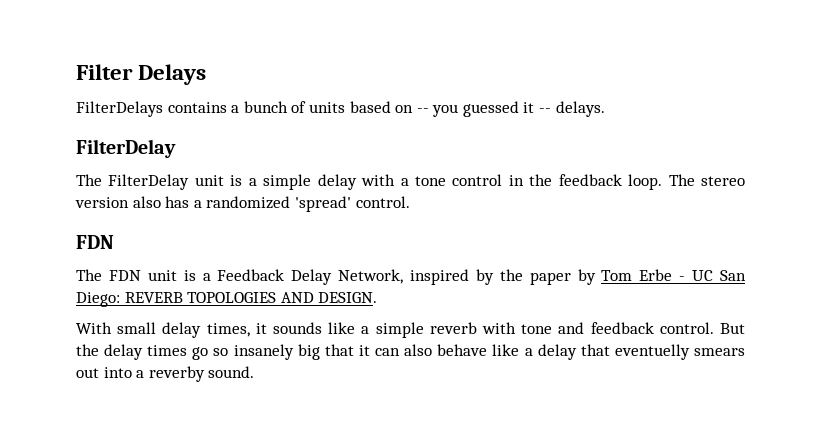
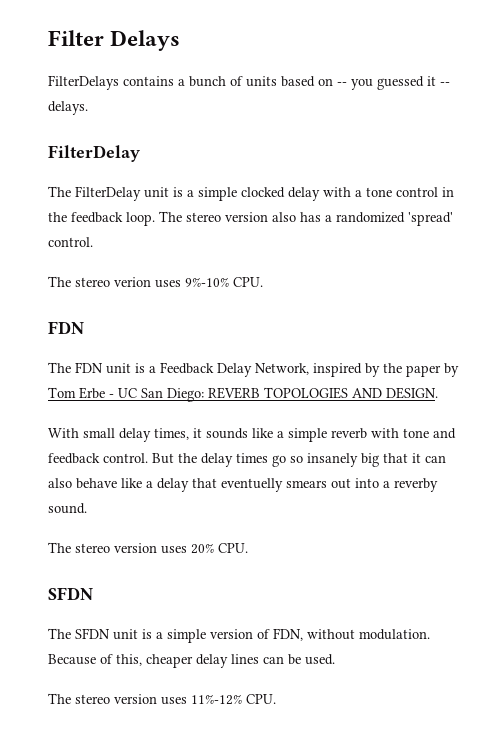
- The FilterDelay unit is a simple delay with a tone control in the feedback loop.
+ The FilterDelay unit is a simple clocked delay with a tone control in the feedback loop.
+ The stereo verion uses 9%-10% CPU.
+ The stereo version uses 20% CPU.
+ SFDN
+ The SFDN unit is a simple version of FDN, without modulation. Because of this, cheaper delay lines can be used.
+ The stereo version uses 11%-12% CPU.

